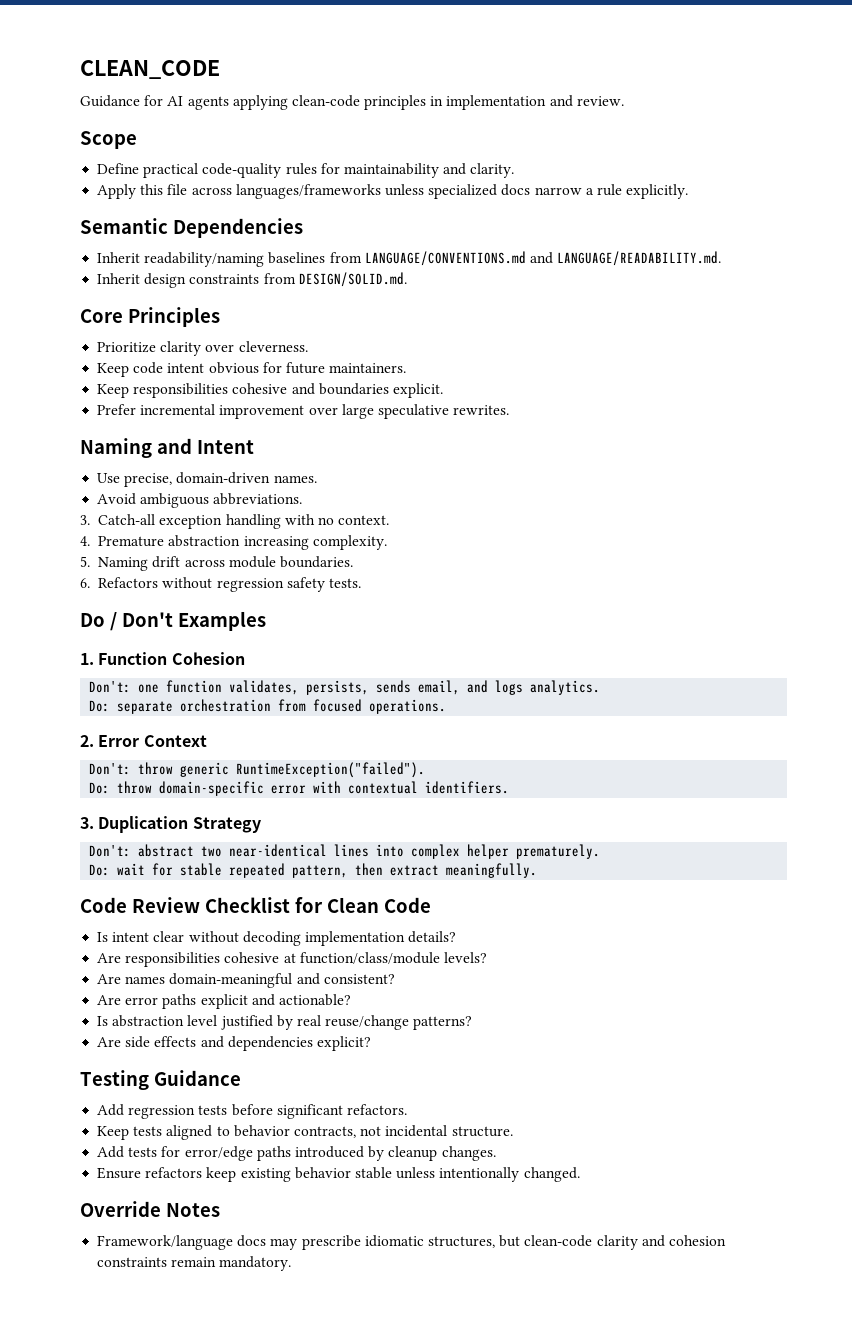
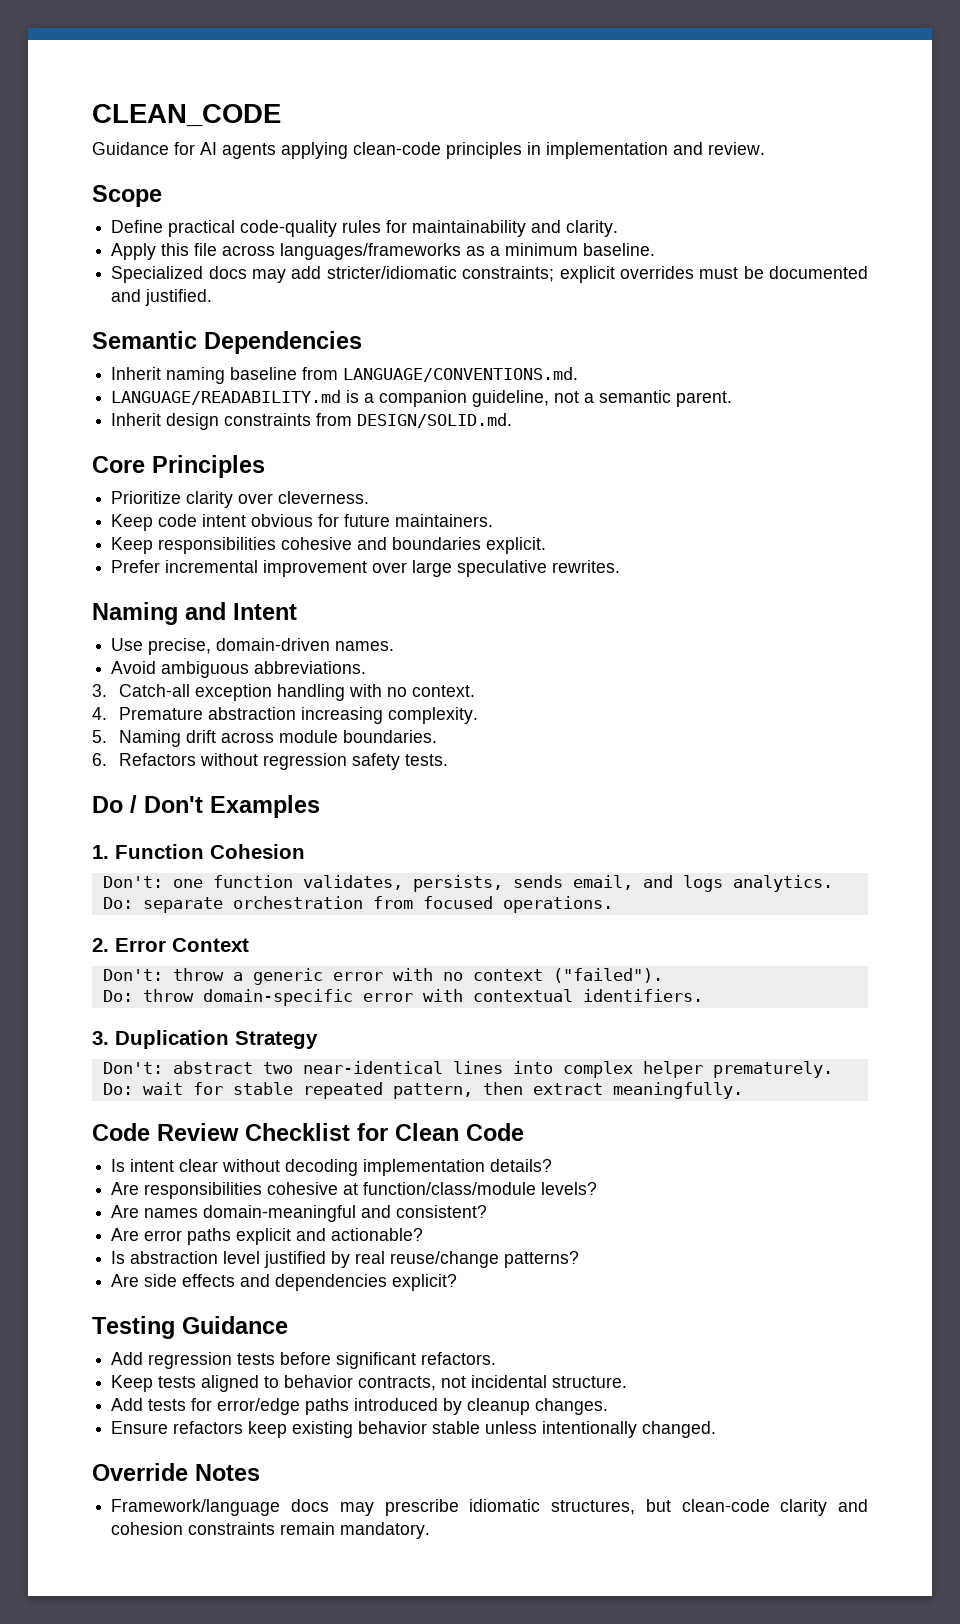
- Apply this file across languages/frameworks unless specialized docs narrow a rule explicitly.
+ Apply this file across languages/frameworks as a minimum baseline.
+ Specialized docs may add stricter/idiomatic constraints; explicit overrides must be documented and justified.
  Semantic Dependencies
- Inherit readability/naming baselines from LANGUAGE/CONVENTIONS.md and LANGUAGE/READABILITY.md.
+ Inherit naming baseline from LANGUAGE/CONVENTIONS.md.
+ LANGUAGE/READABILITY.md is a companion guideline, not a semantic parent.
- Don't: throw generic RuntimeException("failed").
+ Don't: throw a generic error with no context ("failed").

